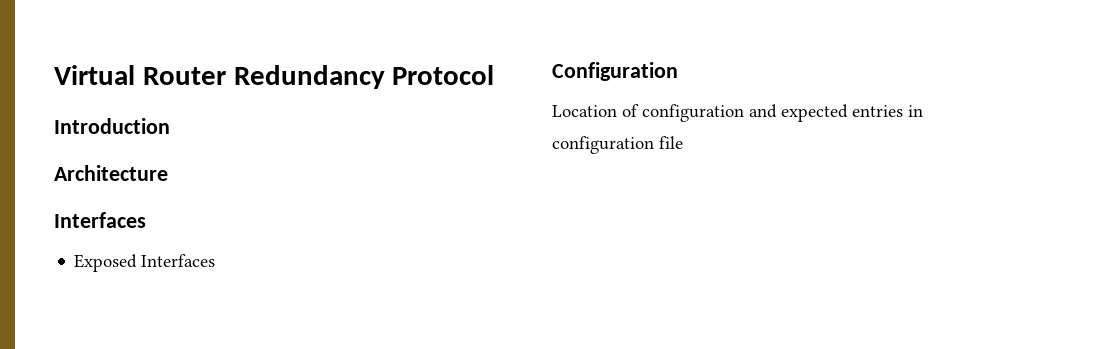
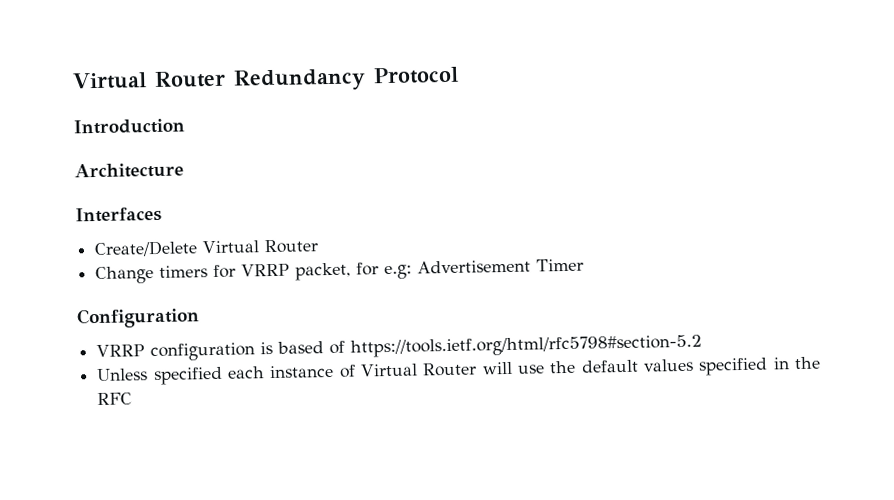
- Exposed Interfaces
+ Create/Delete Virtual Router
+ Change timers for VRRP packet, for e.g: Advertisement Timer
  Configuration
- Location of configuration and expected entries in configuration file
+ VRRP configuration is based of https://tools.ietf.org/html/rfc5798#section-5.2
+ Unless specified each instance of Virtual Router will use the default values specified in the RFC

